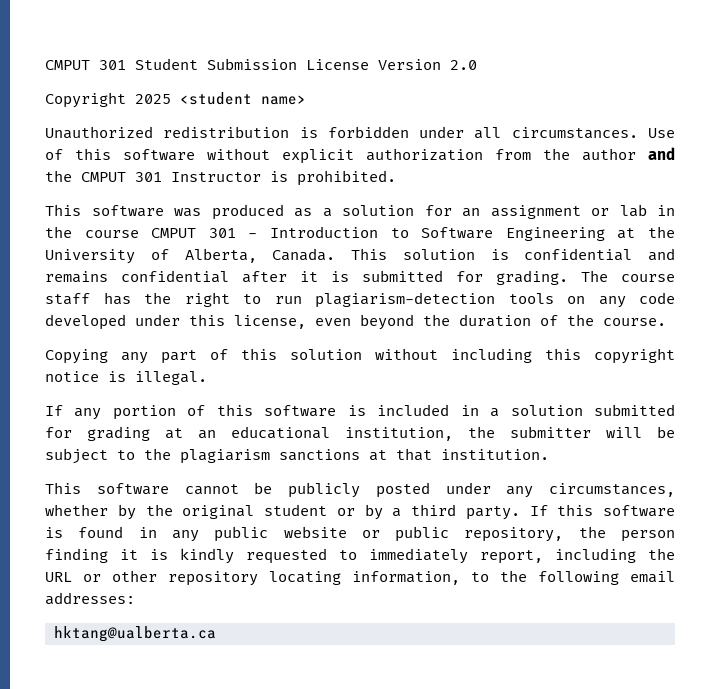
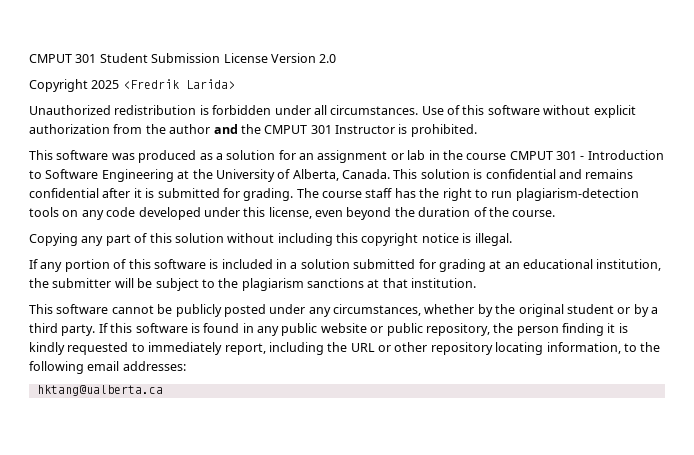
- Copyright 2025 <student name>
+ Copyright 2025 <Fredrik Larida>

